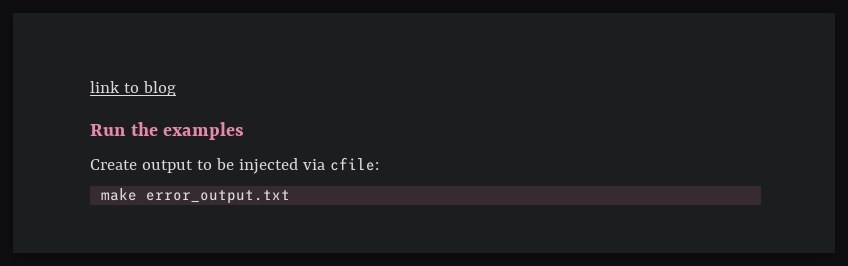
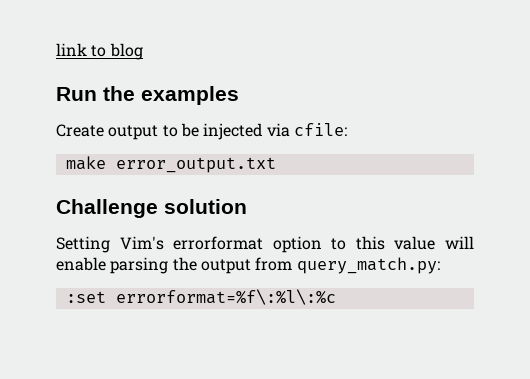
+ Challenge solution
+ Setting Vim's errorformat option to this value will enable parsing the output from query_match.py:
+ :set errorformat=%f\:%l\:%c

